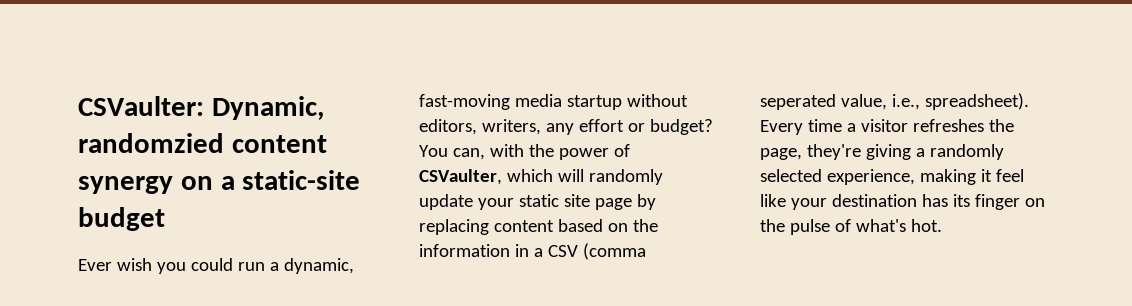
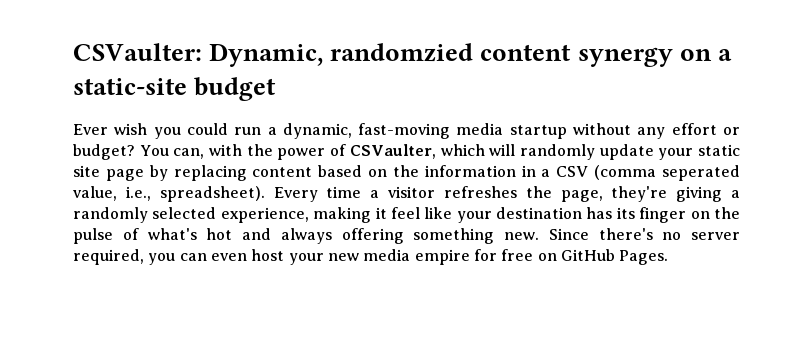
- Ever wish you could run a dynamic, fast-moving media startup without editors, writers, any effort or budget?
+ Ever wish you could run a dynamic, fast-moving media startup without any effort or budget?
- Every time a visitor refreshes the page, they're giving a randomly selected experience, making it feel like your destination has its finger on the pulse of what's hot.
+ Every time a visitor refreshes the page, they're giving a randomly selected experience, making it feel like your destination has its finger on the pulse of what's hot and always offering something new. Since there's no server required, you can even host your new media empire for free on GitHub Pages.

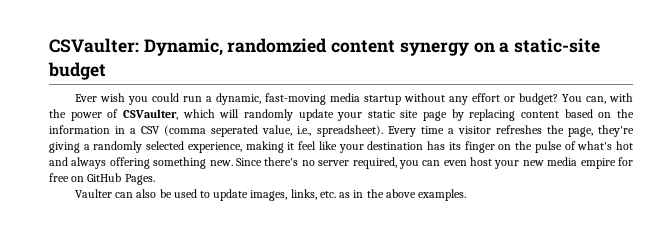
+ Vaulter can also be used to update images, links, etc. as in the above examples.

